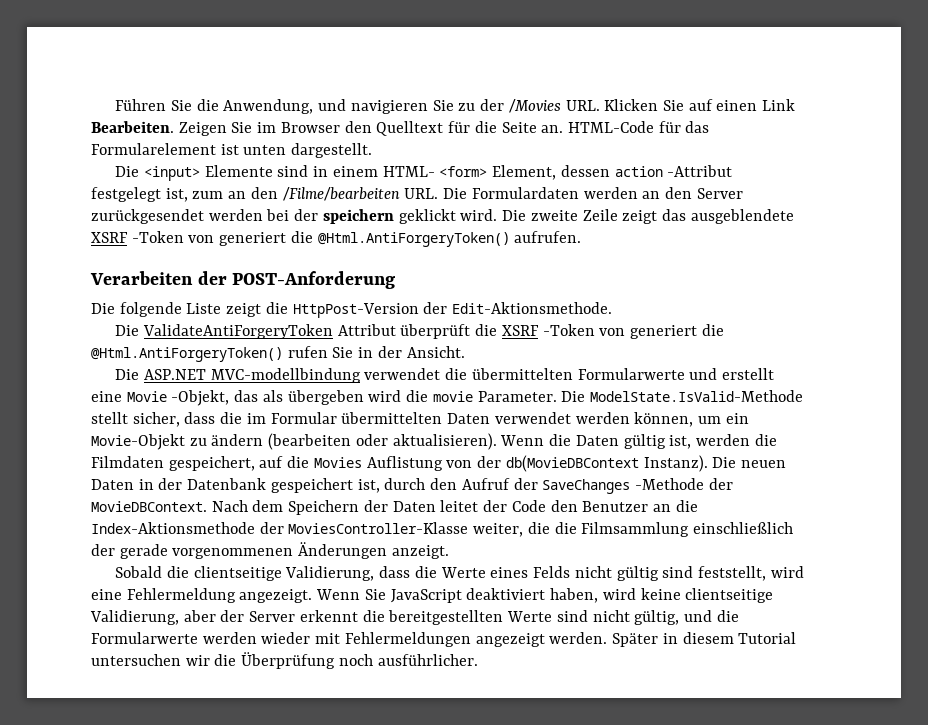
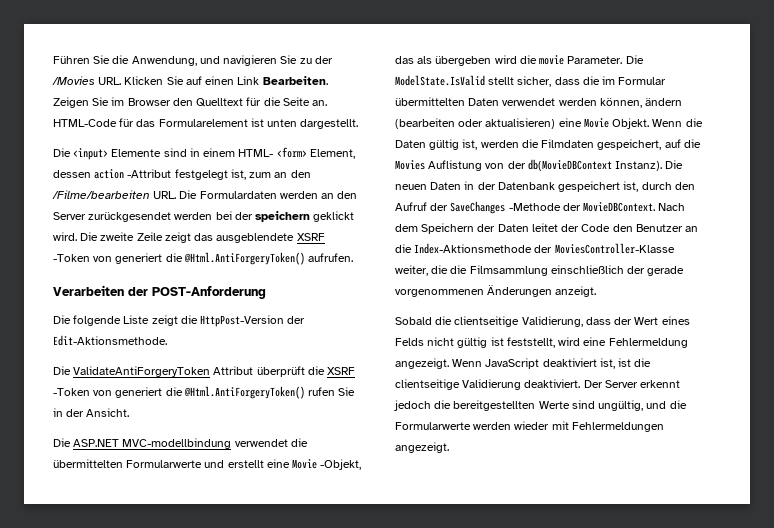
- Die ModelState.IsValid-Methode stellt sicher, dass die im Formular übermittelten Daten verwendet werden können, um ein Movie-Objekt zu ändern (bearbeiten oder aktualisieren).
+ Die ModelState.IsValid stellt sicher, dass die im Formular übermittelten Daten verwendet werden können, ändern (bearbeiten oder aktualisieren) eine Movie Objekt.
- Sobald die clientseitige Validierung, dass die Werte eines Felds nicht gültig sind feststellt, wird eine Fehlermeldung angezeigt.
+ Sobald die clientseitige Validierung, dass der Wert eines Felds nicht gültig ist feststellt, wird eine Fehlermeldung angezeigt.
- Wenn Sie JavaScript deaktiviert haben, wird keine clientseitige Validierung, aber der Server erkennt die bereitgestellten Werte sind nicht gültig, und die Formularwerte werden wieder mit Fehlermeldungen angezeigt werden. Später in diesem Tutorial untersuchen wir die Überprüfung noch ausführlicher.
+ Wenn JavaScript deaktiviert ist, ist die clientseitige Validierung deaktiviert. Der Server erkennt jedoch die bereitgestellten Werte sind ungültig, und die Formularwerte werden wieder mit Fehlermeldungen angezeigt.

